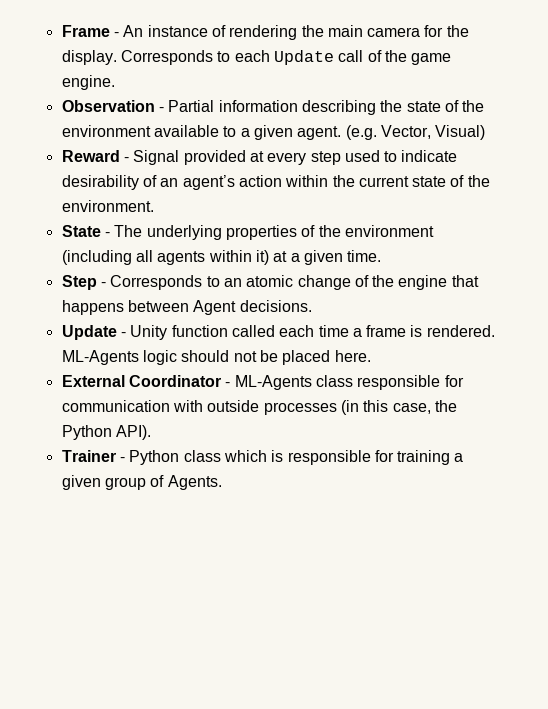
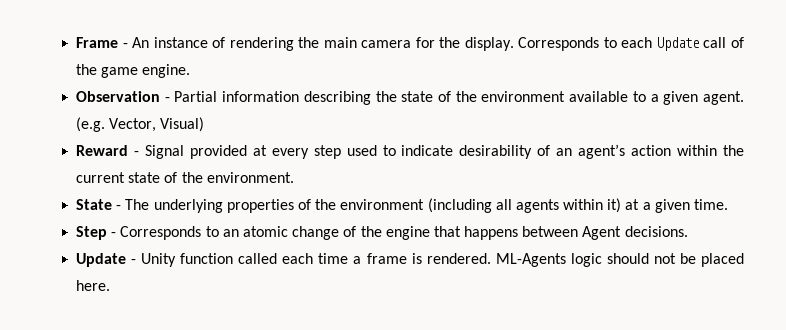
- External Coordinator - ML-Agents class responsible for communication with outside processes (in this case, the Python API).
- Trainer - Python class which is responsible for training a given group of Agents.

